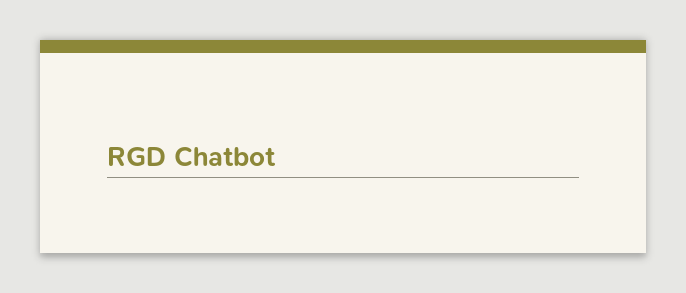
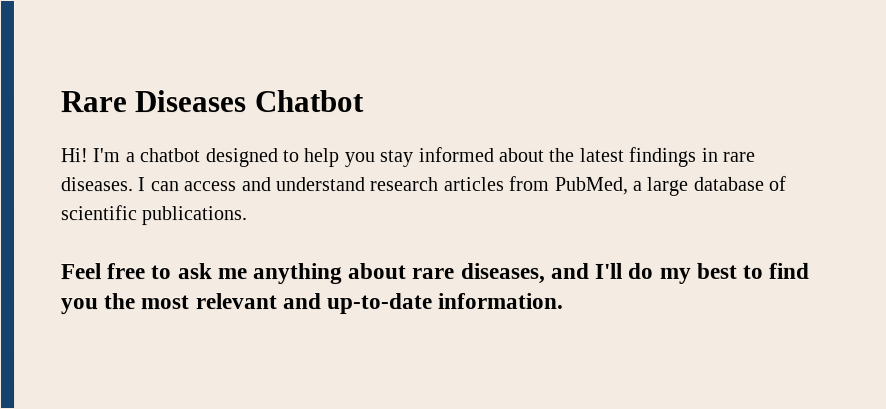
- RGD Chatbot
+ Rare Diseases Chatbot
+ Hi! I'm a chatbot designed to help you stay informed about the latest findings in rare diseases. I can access and understand research articles from PubMed, a large database of scientific publications.
+ Feel free to ask me anything about rare diseases, and I'll do my best to find you the most relevant and up-to-date information.

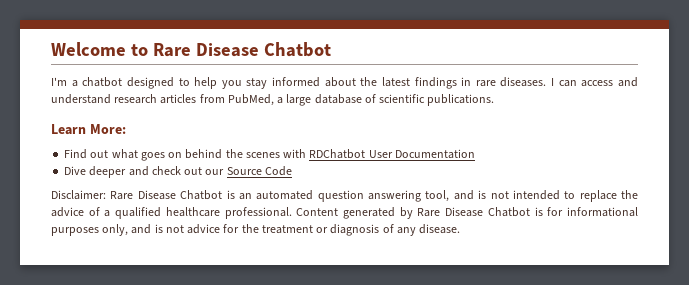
- Rare Diseases Chatbot
+ Welcome to Rare Disease Chatbot
- Hi!
- Feel free to ask me anything about rare diseases, and I'll do my best to find you the most relevant and up-to-date information.
+ Learn More:
+ Find out what goes on behind the scenes with RDChatbot User Documentation
+ Dive deeper and check out our Source Code
+ Disclaimer: Rare Disease Chatbot is an automated question answering tool, and is not intended to replace the advice of a qualified healthcare professional. Content generated by Rare Disease Chatbot is for informational purposes only, and is not advice for the treatment or diagnosis of any disease.

